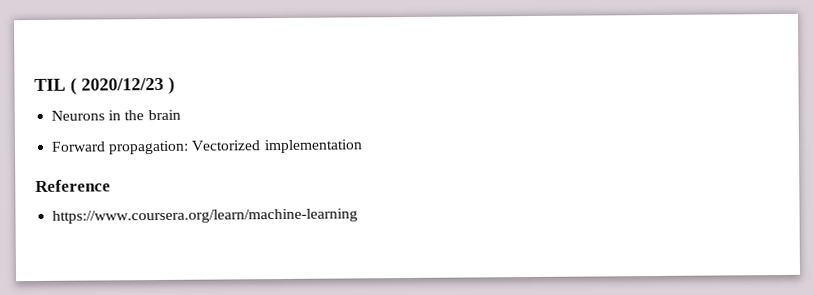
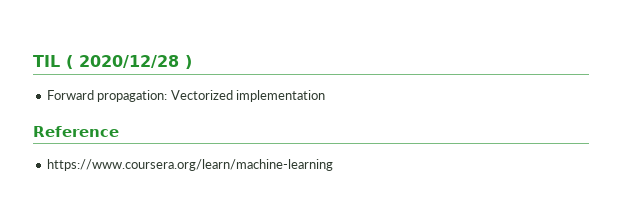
- TIL ( 2020/12/23 )
+ TIL ( 2020/12/28 )
- Neurons in the brain

